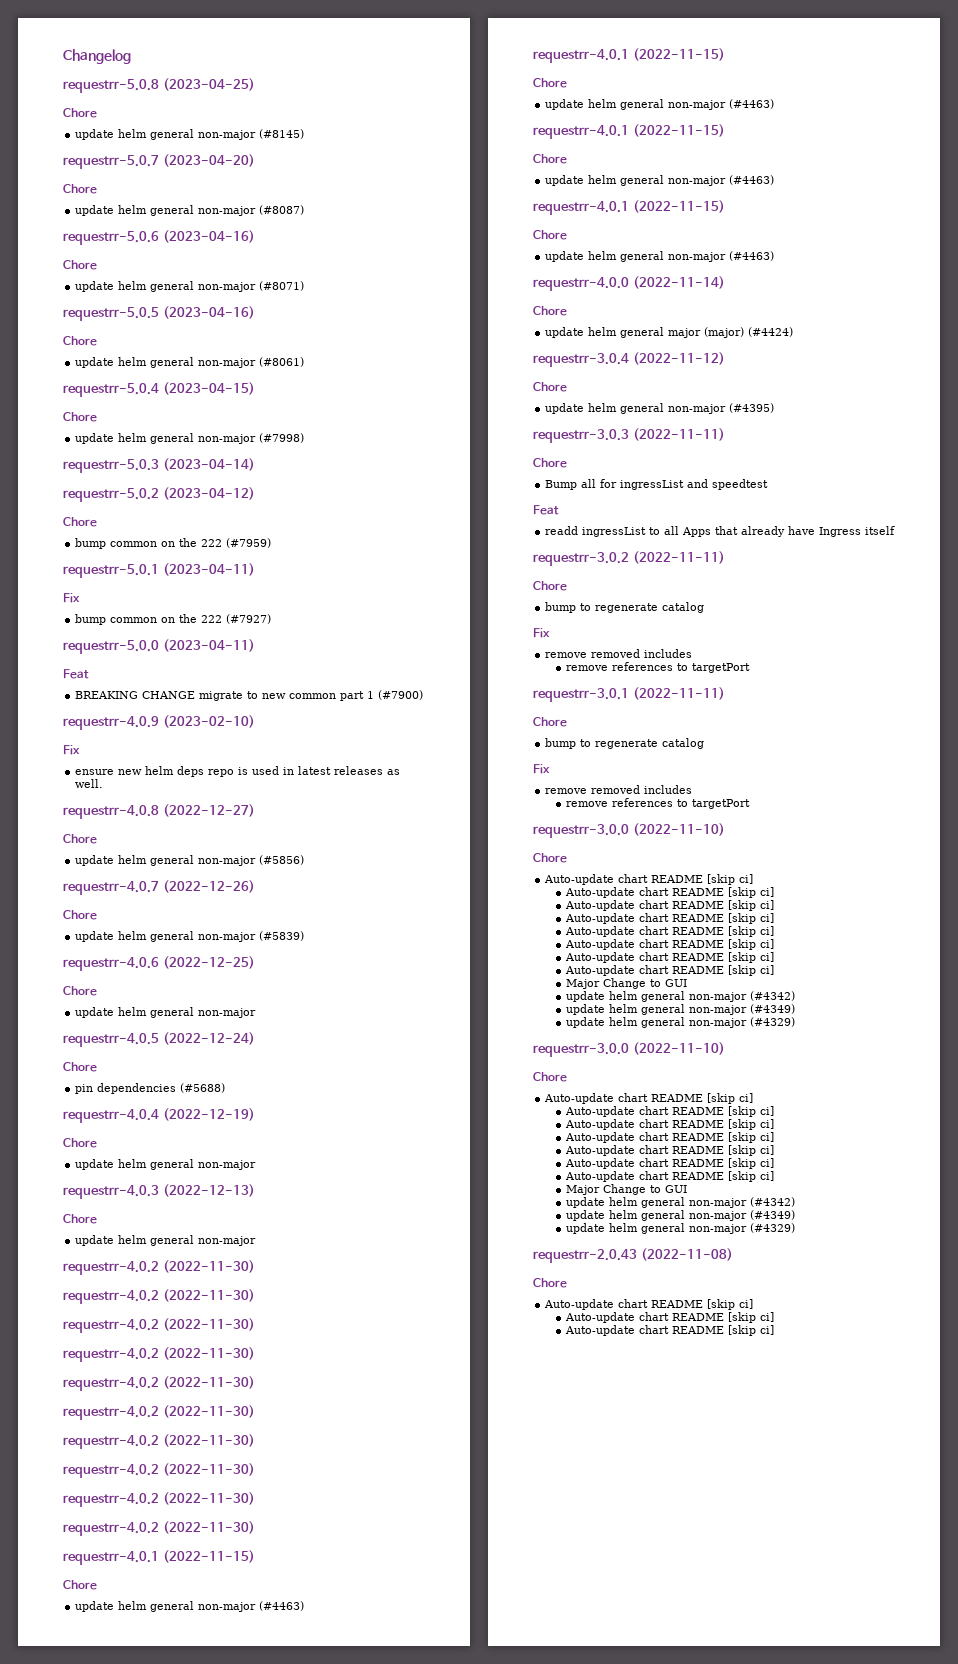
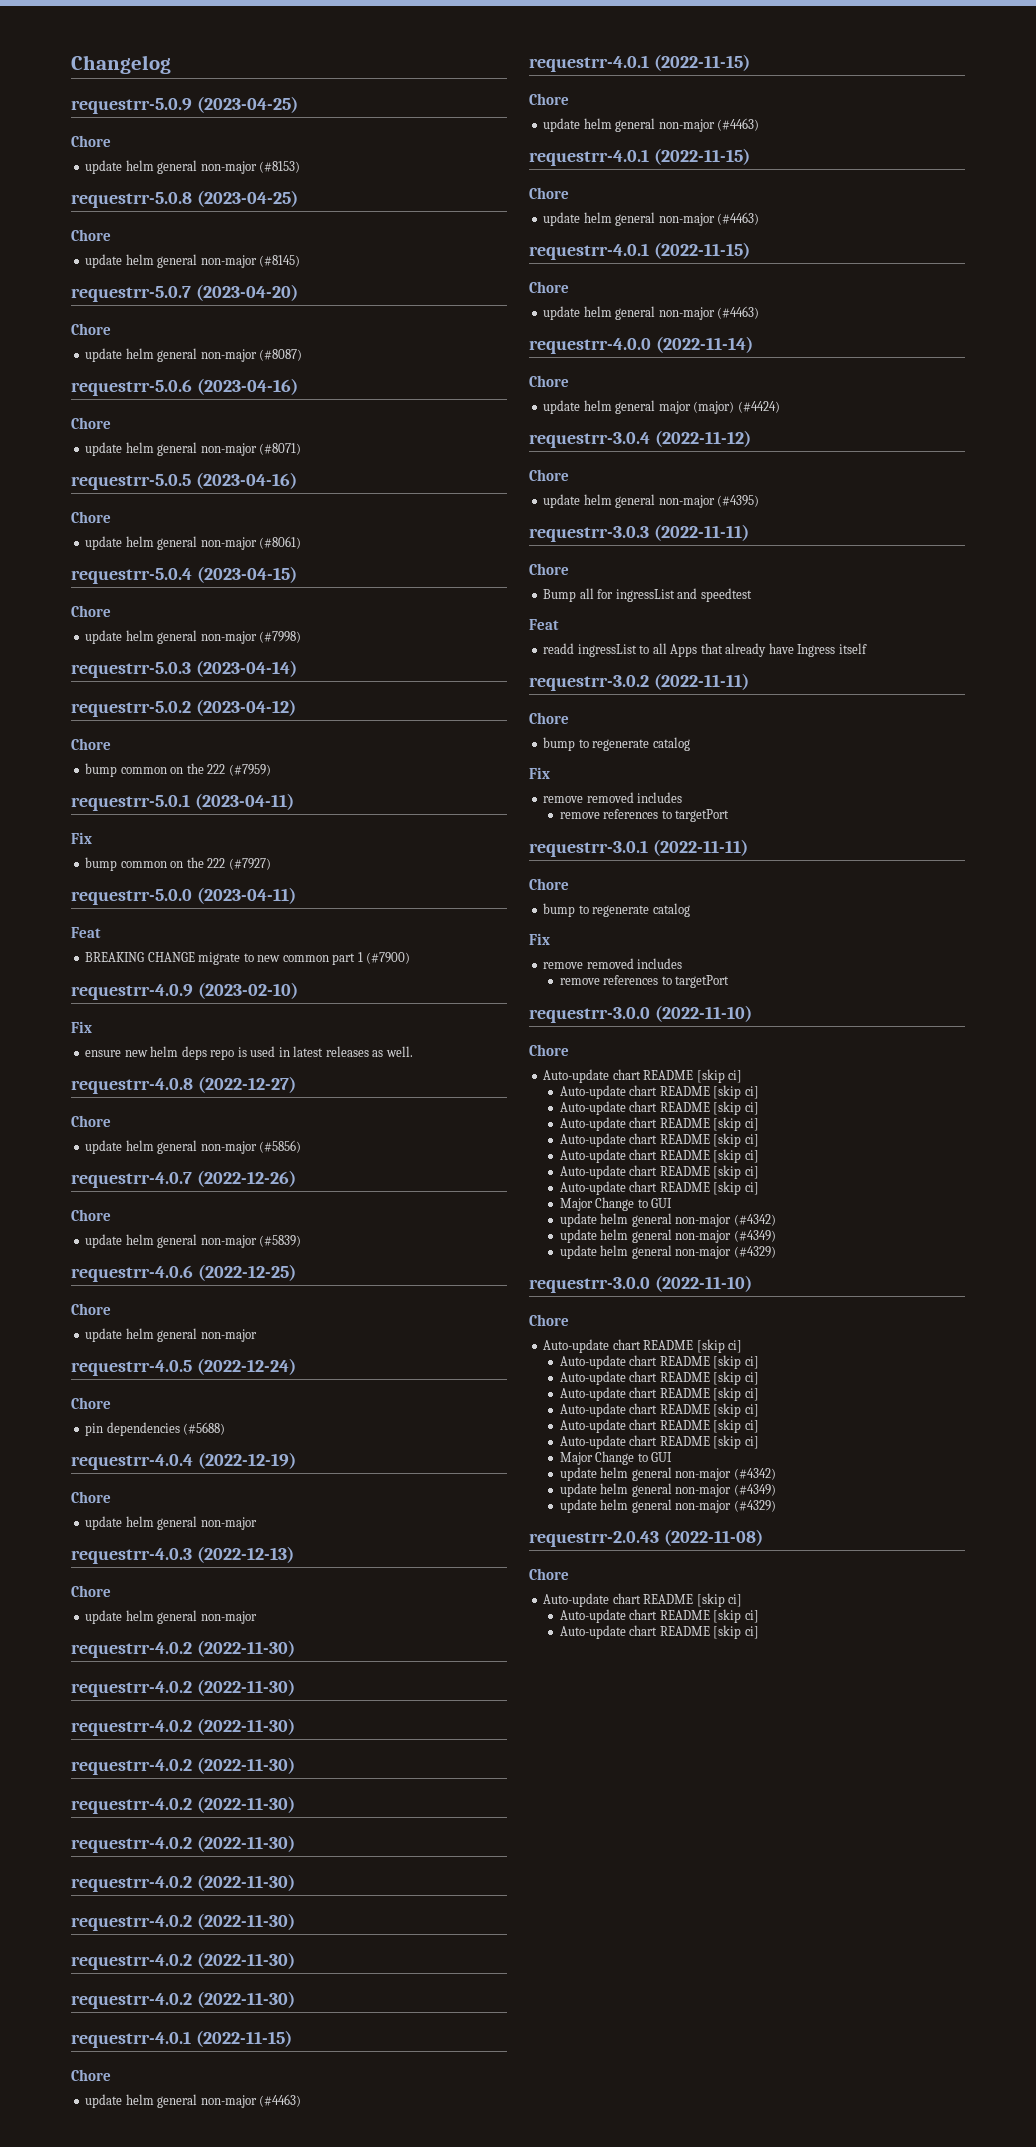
+ requestrr-5.0.9 (2023-04-25)
+ Chore
+ update helm general non-major (#8153)

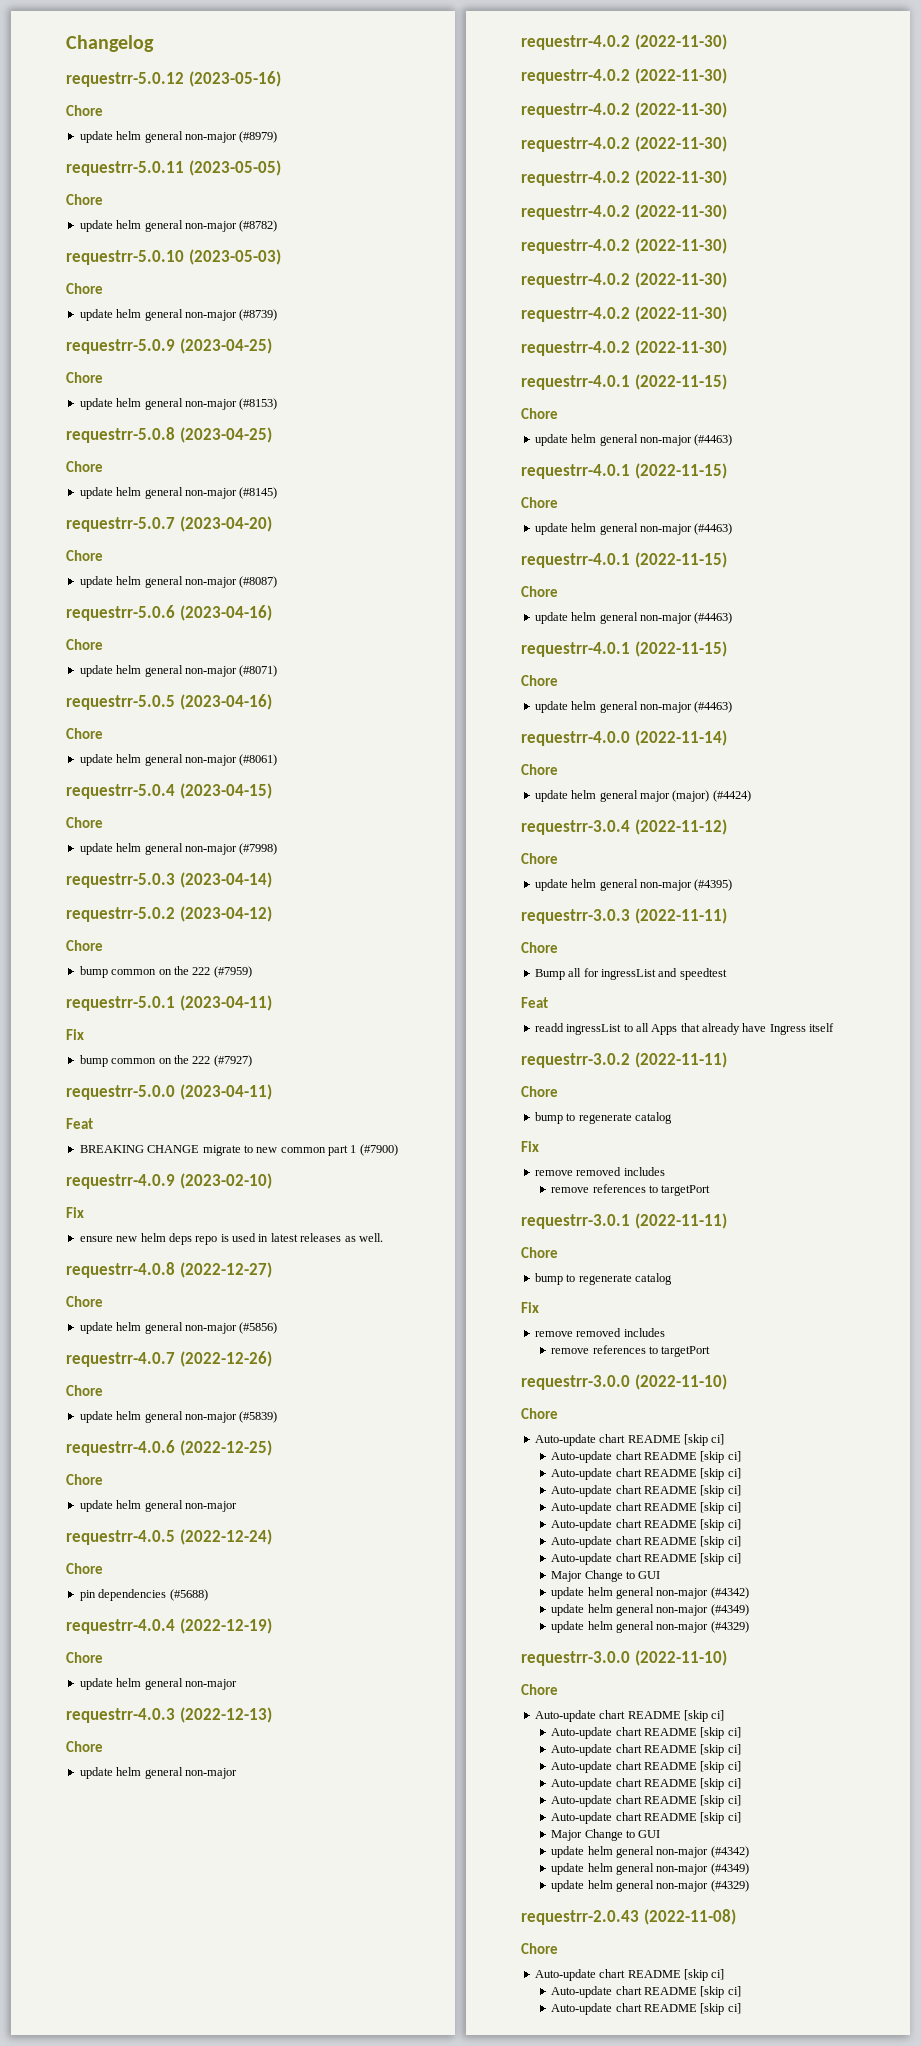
+ requestrr-5.0.12 (2023-05-16)
+ Chore
+ update helm general non-major (#8979)
+ requestrr-5.0.11 (2023-05-05)
+ Chore
+ update helm general non-major (#8782)
+ requestrr-5.0.10 (2023-05-03)
+ Chore
+ update helm general non-major (#8739)

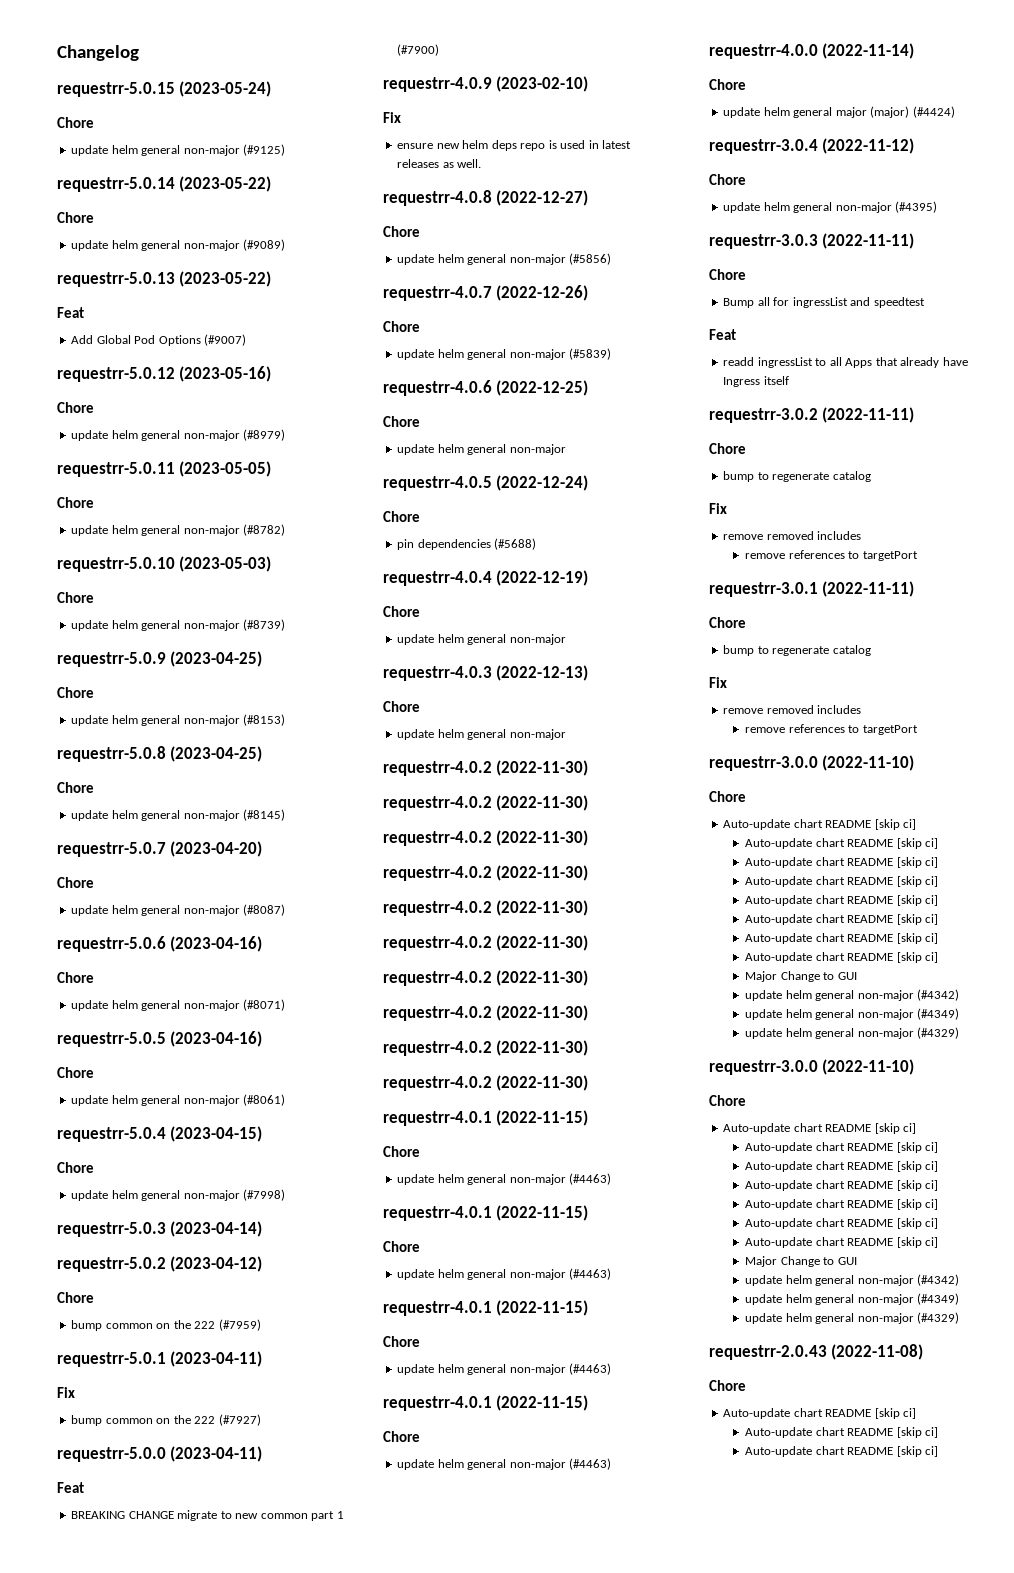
+ requestrr-5.0.15 (2023-05-24)
+ Chore
+ update helm general non-major (#9125)
+ requestrr-5.0.14 (2023-05-22)
+ Chore
+ update helm general non-major (#9089)
+ requestrr-5.0.13 (2023-05-22)
+ Feat
+ Add Global Pod Options (#9007)

